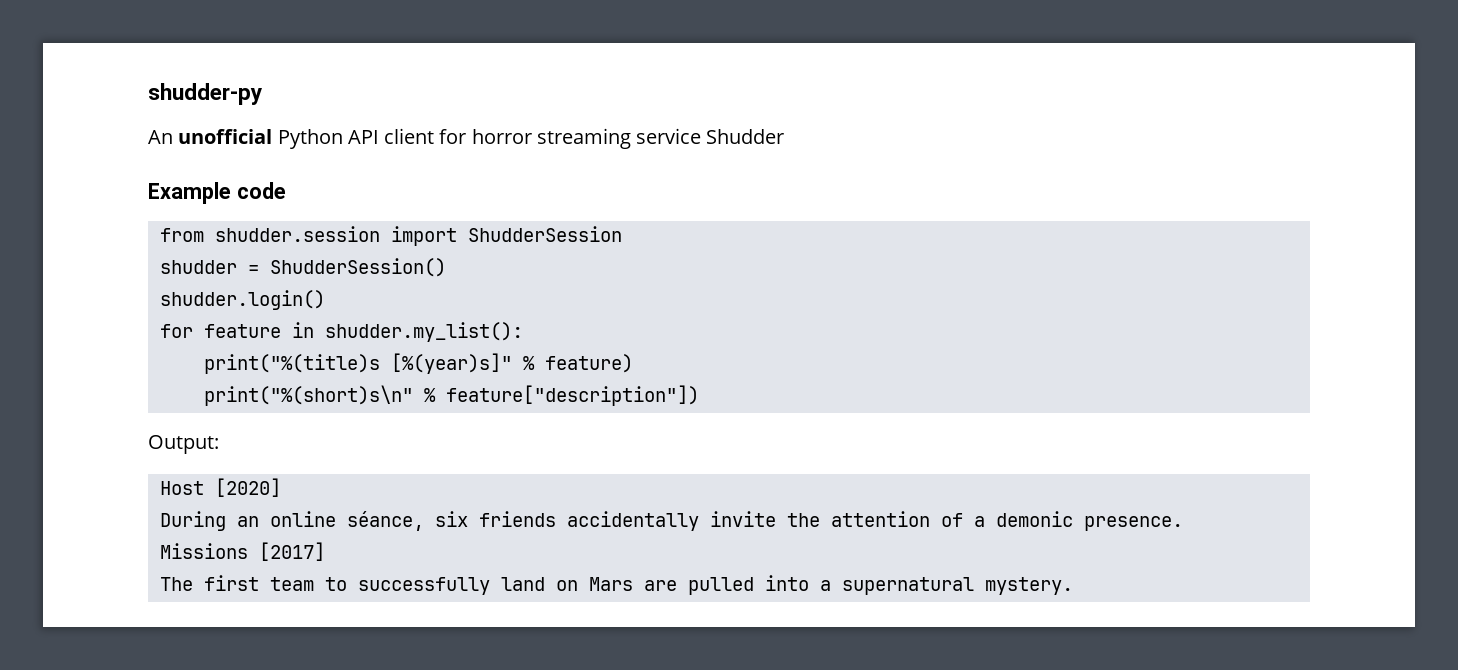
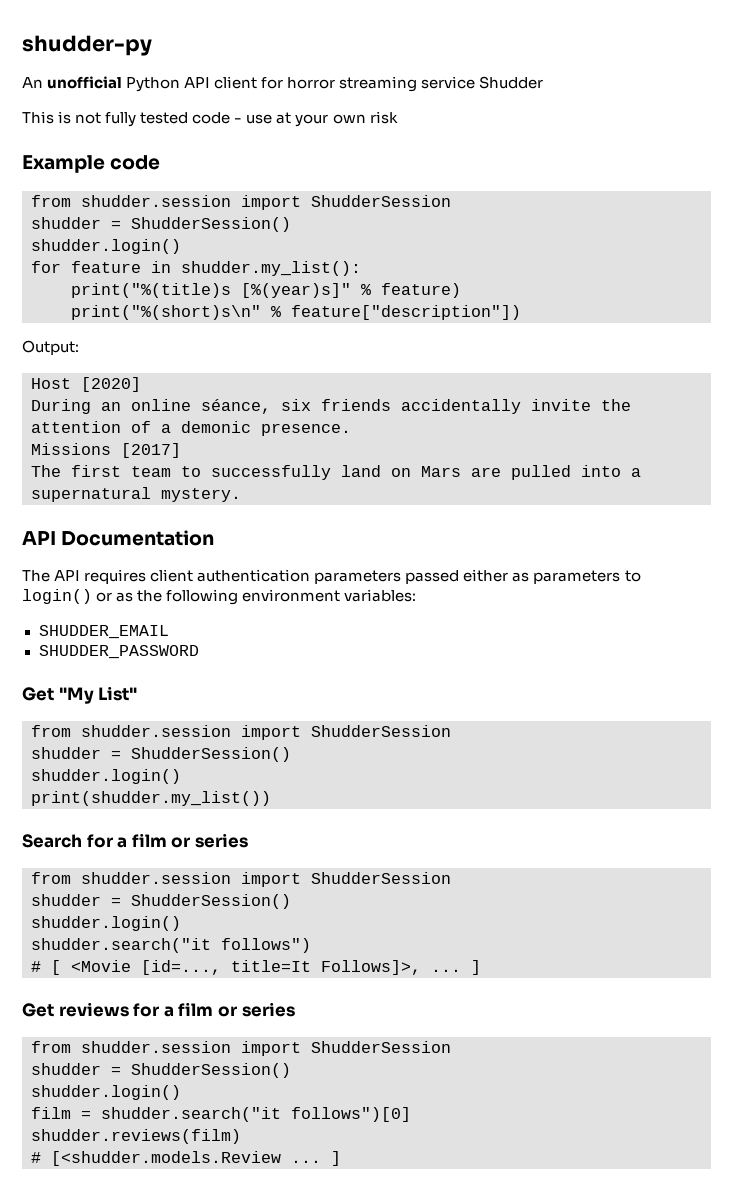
+ This is not fully tested code - use at your own risk
+ API Documentation
+ The API requires client authentication parameters passed either as parameters to login() or as the following environment variables:
+ SHUDDER_EMAIL
+ SHUDDER_PASSWORD
+ Get "My List"
+ from shudder.session import ShudderSession
+ shudder = ShudderSession()
+ shudder.login()
+ print(shudder.my_list())
+ Search for a film or series
+ from shudder.session import ShudderSession
+ shudder = ShudderSession()
+ shudder.login()
+ shudder.search("it follows")
+ # [ <Movie [id=..., title=It Follows]>, ... ]
+ Get reviews for a film or series
+ from shudder.session import ShudderSession
+ shudder = ShudderSession()
+ shudder.login()
+ film = shudder.search("it follows")[0]
+ shudder.reviews(film)
+ # [<shudder.models.Review ... ]

